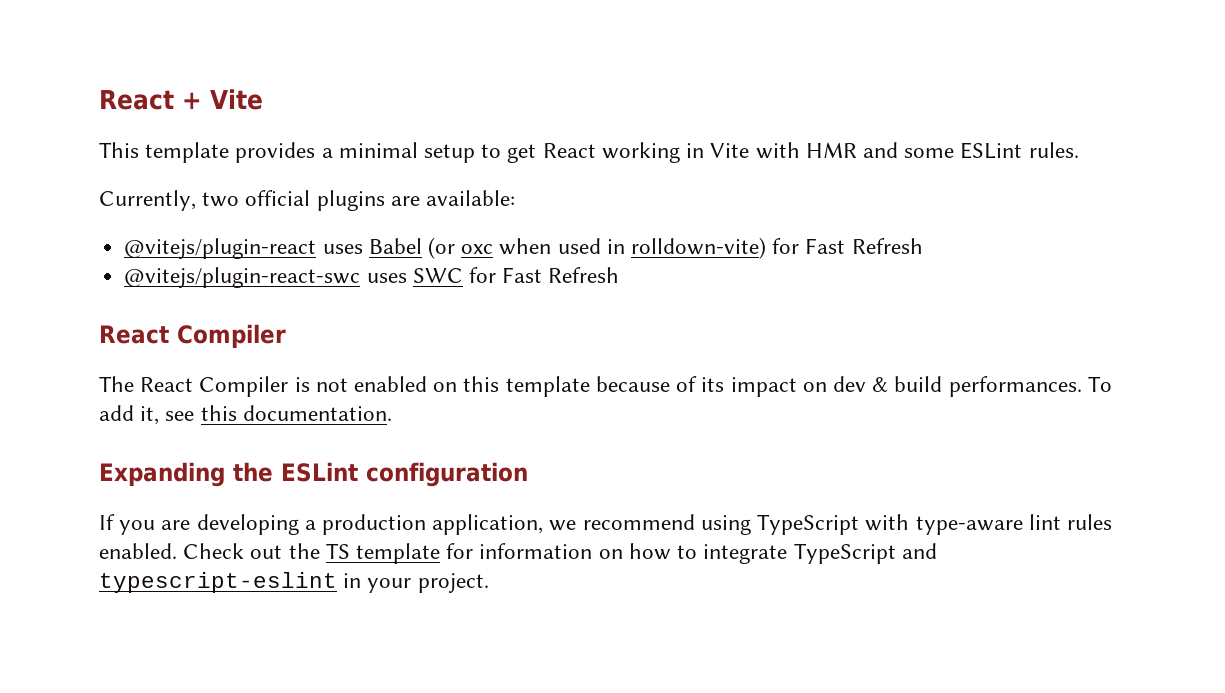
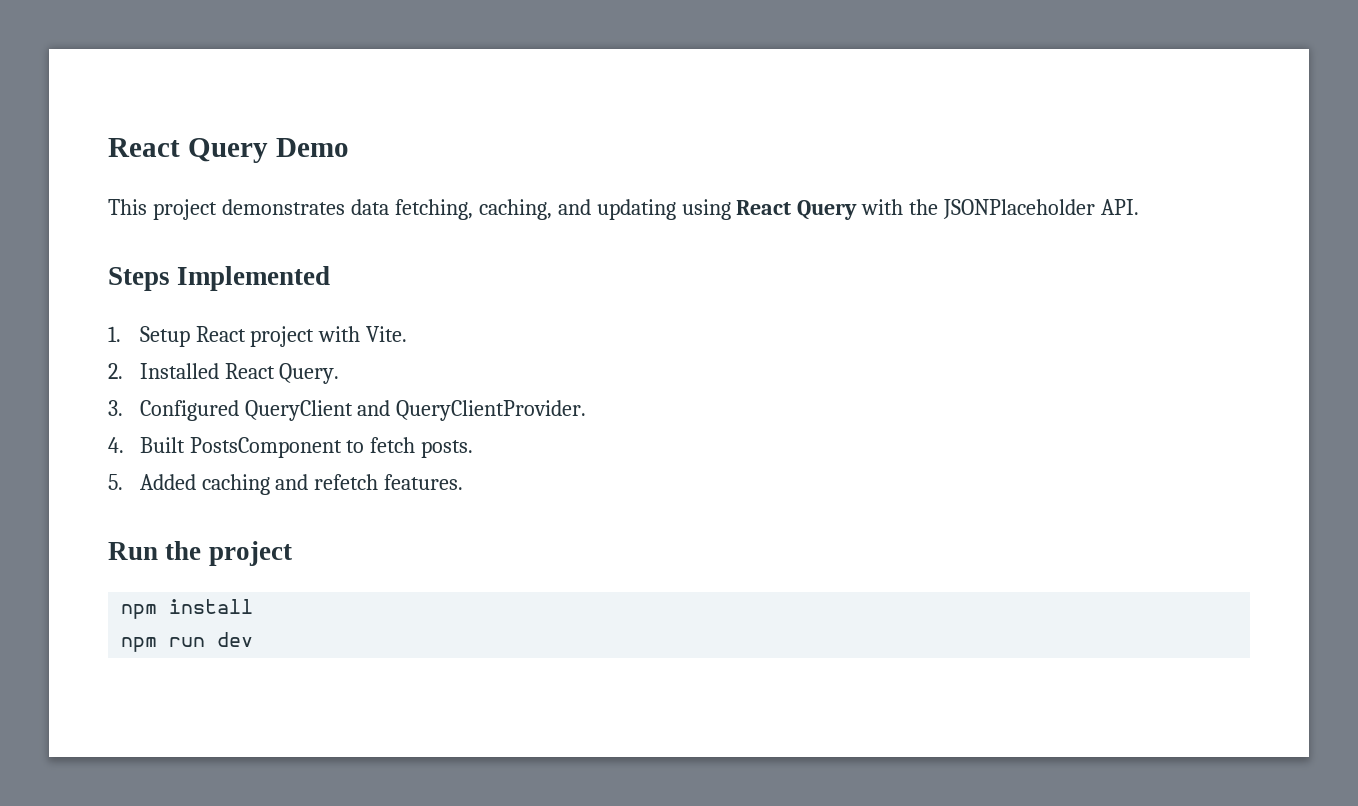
- React + Vite
+ React Query Demo
- This template provides a minimal setup to get React working in Vite with HMR and some ESLint rules.
- Currently, two official plugins are available:
- @vitejs/plugin-react uses Babel (or oxc when used in rolldown-vite) for Fast Refresh
- @vitejs/plugin-react-swc uses SWC for Fast Refresh
- React Compiler
- The React Compiler is not enabled on this template because of its impact on dev & build performances. To add it, see this documentation.
- Expanding the ESLint configuration
- If you are developing a production application, we recommend using TypeScript with type-aware lint rules enabled. Check out the TS template for information on how to integrate TypeScript and typescript-eslint in your project.
+ This project demonstrates data fetching, caching, and updating using React Query with the JSONPlaceholder API.
+ Steps Implemented
+ 1. Setup React project with Vite.
+ 2. Installed React Query.
+ 3. Configured QueryClient and QueryClientProvider.
+ 4. Built PostsComponent to fetch posts.
+ 5. Added caching and refetch features.
+ Run the project
+ npm install
+ npm run dev

